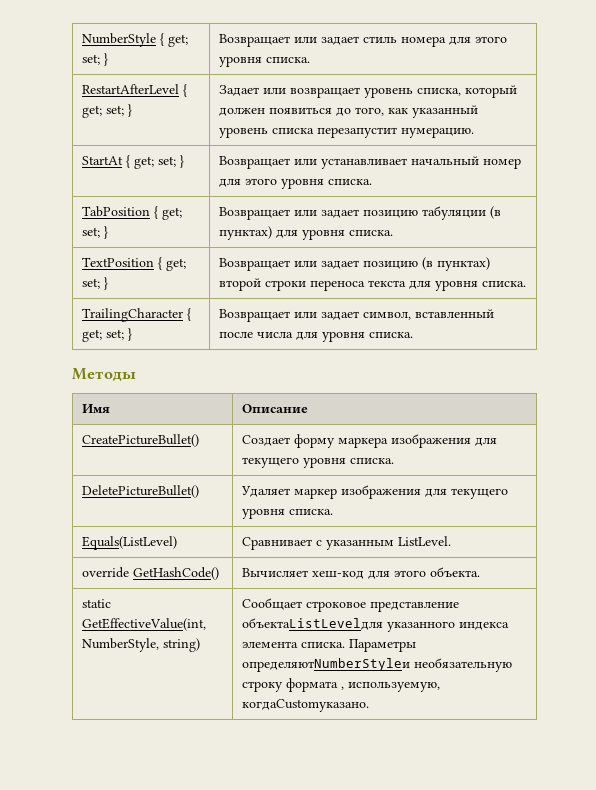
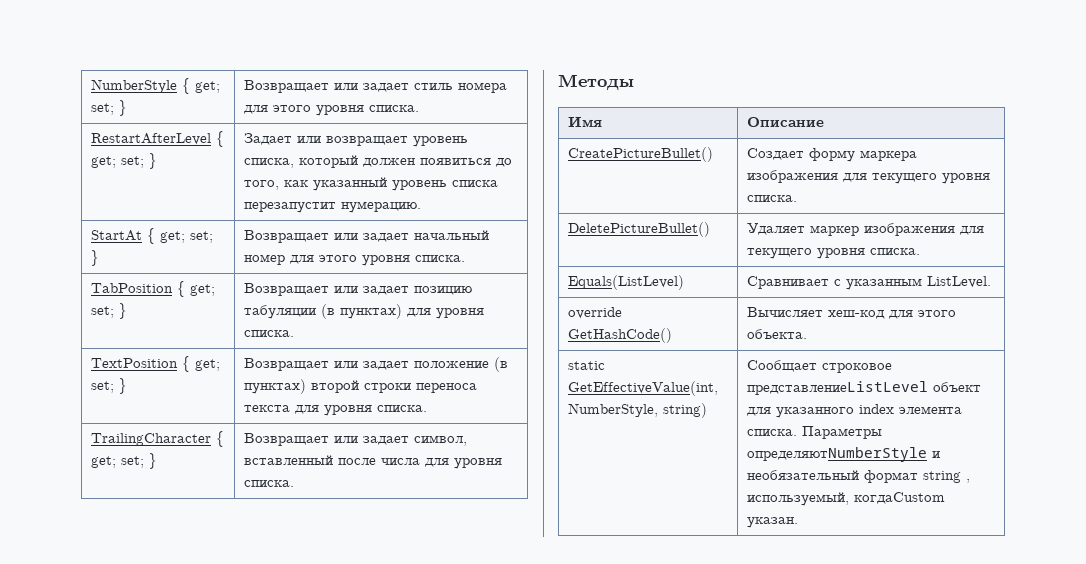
- StartAt { get; set; } | Возвращает или устанавливает начальный номер для этого уровня списка.
+ StartAt { get; set; } | Возвращает или задает начальный номер для этого уровня списка.
- TextPosition { get; set; } | Возвращает или задает позицию (в пунктах) второй строки переноса текста для уровня списка.
+ TextPosition { get; set; } | Возвращает или задает положение (в пунктах) второй строки переноса текста для уровня списка.
- static GetEffectiveValue(int, NumberStyle, string) | Сообщает строковое представление объектаListLevelдля указанного индекса элемента списка. Параметры определяютNumberStyleи необязательную строку формата , используемую, когдаCustomуказано.
+ static GetEffectiveValue(int, NumberStyle, string) | Сообщает строковое представлениеListLevel объект для указанного index элемента списка. Параметры определяютNumberStyle и необязательный формат string , используемый, когдаCustom указан.

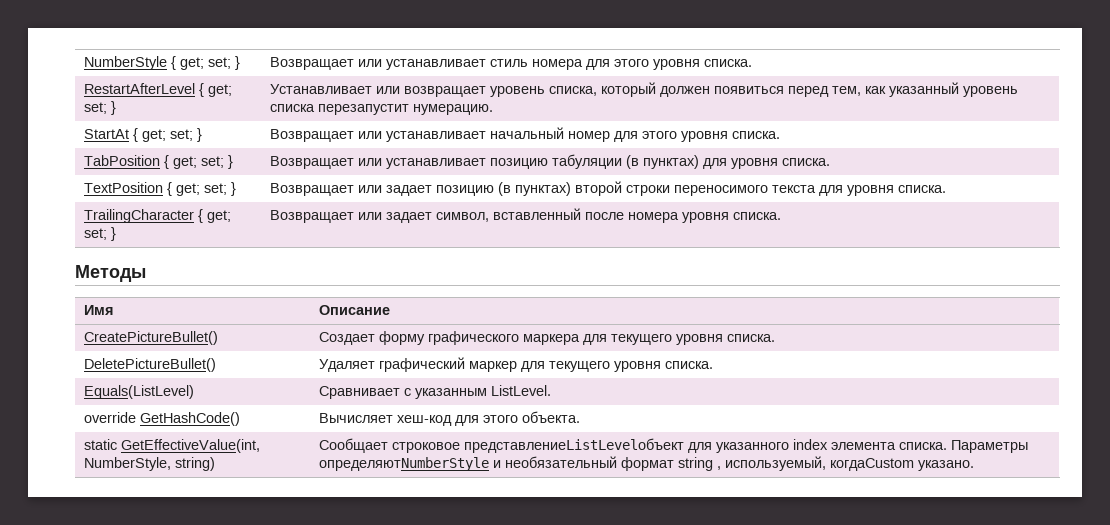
- NumberStyle { get; set; } | Возвращает или задает стиль номера для этого уровня списка.
+ NumberStyle { get; set; } | Возвращает или устанавливает стиль номера для этого уровня списка.
- RestartAfterLevel { get; set; } | Задает или возвращает уровень списка, который должен появиться до того, как указанный уровень списка перезапустит нумерацию.
+ RestartAfterLevel { get; set; } | Устанавливает или возвращает уровень списка, который должен появиться перед тем, как указанный уровень списка перезапустит нумерацию.
- StartAt { get; set; } | Возвращает или задает начальный номер для этого уровня списка.
+ StartAt { get; set; } | Возвращает или устанавливает начальный номер для этого уровня списка.
- TabPosition { get; set; } | Возвращает или задает позицию табуляции (в пунктах) для уровня списка.
+ TabPosition { get; set; } | Возвращает или устанавливает позицию табуляции (в пунктах) для уровня списка.
- TextPosition { get; set; } | Возвращает или задает положение (в пунктах) второй строки переноса текста для уровня списка.
+ TextPosition { get; set; } | Возвращает или задает позицию (в пунктах) второй строки переносимого текста для уровня списка.
- TrailingCharacter { get; set; } | Возвращает или задает символ, вставленный после числа для уровня списка.
+ TrailingCharacter { get; set; } | Возвращает или задает символ, вставленный после номера уровня списка.
- CreatePictureBullet() | Создает форму маркера изображения для текущего уровня списка.
+ CreatePictureBullet() | Создает форму графического маркера для текущего уровня списка.
- DeletePictureBullet() | Удаляет маркер изображения для текущего уровня списка.
+ DeletePictureBullet() | Удаляет графический маркер для текущего уровня списка.
- static GetEffectiveValue(int, NumberStyle, string) | Сообщает строковое представлениеListLevel объект для указанного index элемента списка. Параметры определяютNumberStyle и необязательный формат string , используемый, когдаCustom указан.
+ static GetEffectiveValue(int, NumberStyle, string) | Сообщает строковое представлениеListLevelобъект для указанного index элемента списка. Параметры определяютNumberStyle и необязательный формат string , используемый, когдаCustom указано.

